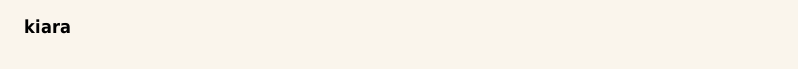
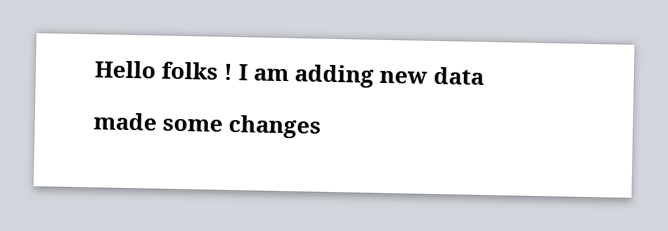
- kiara
+ Hello folks ! I am adding new data
+ made some changes

